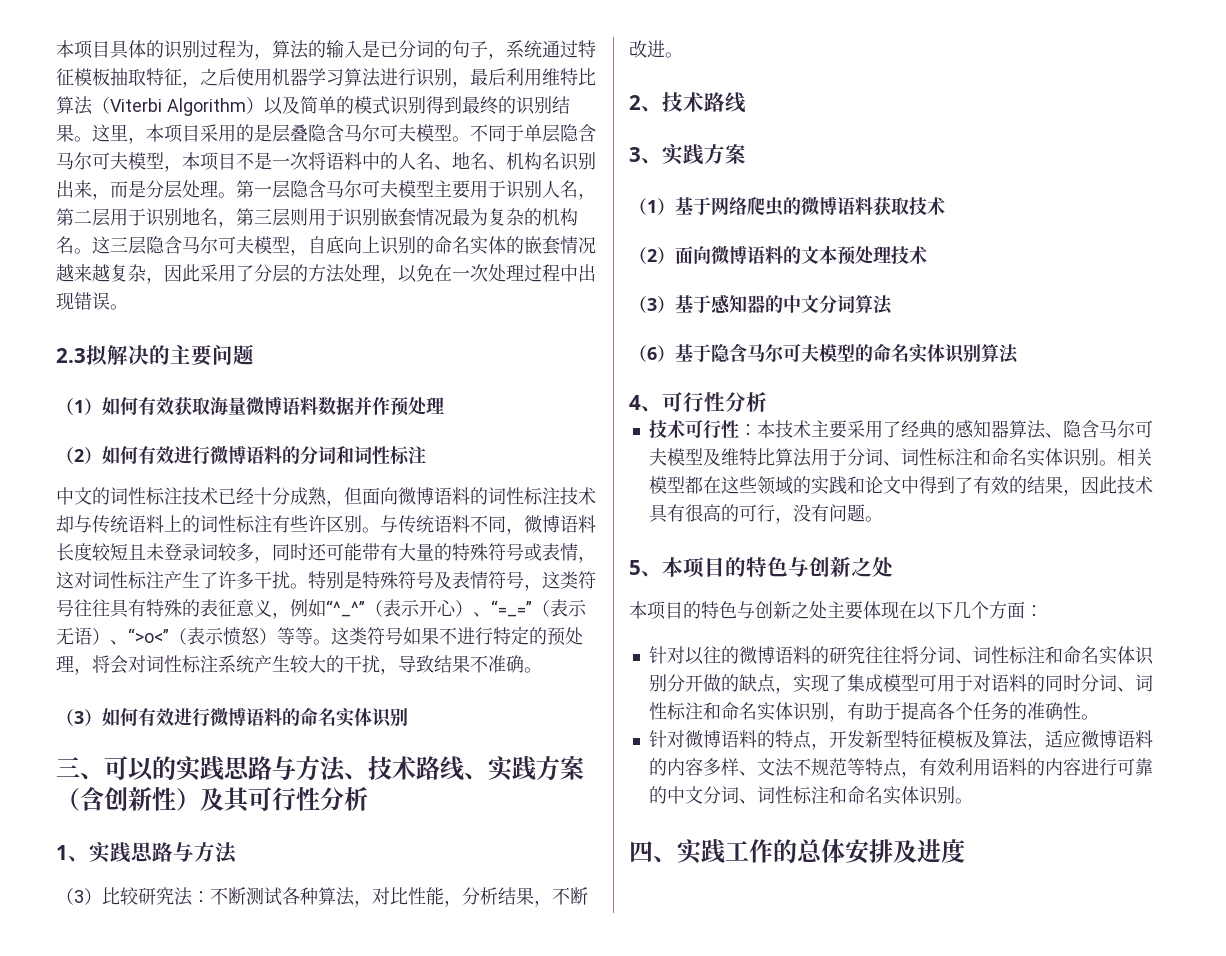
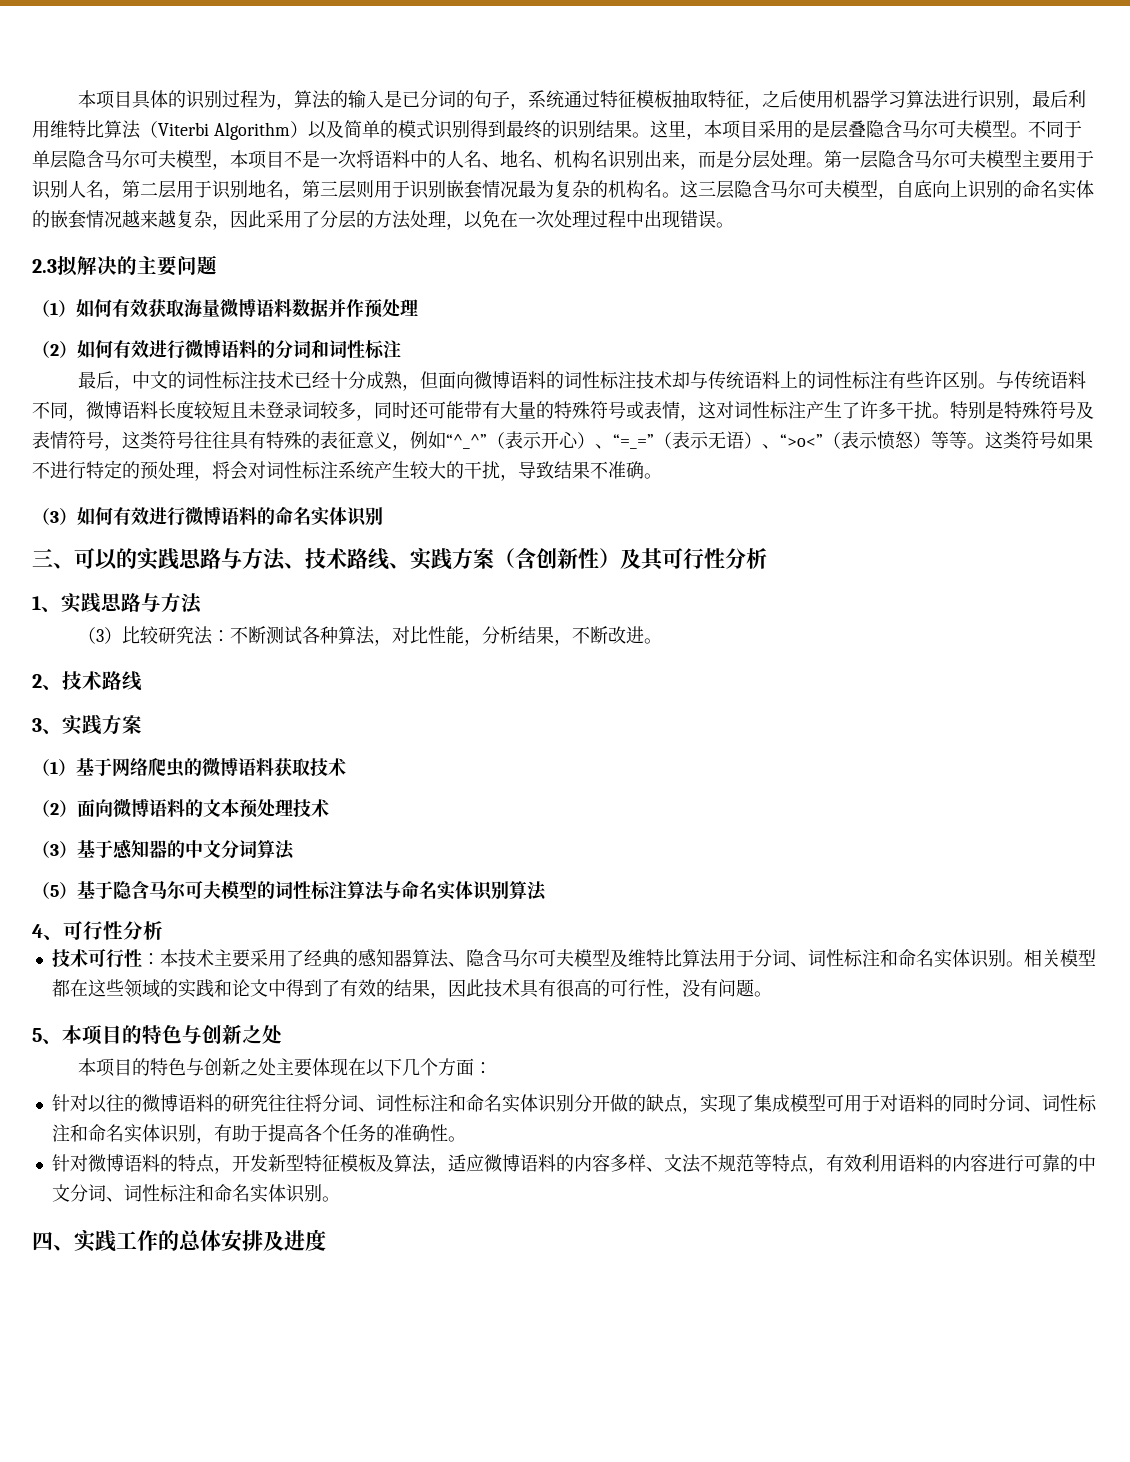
- 中文的词性标注技术已经十分成熟，但面向微博语料的词性标注技术却与传统语料上的词性标注有些许区别。
+ 最后，中文的词性标注技术已经十分成熟，但面向微博语料的词性标注技术却与传统语料上的词性标注有些许区别。
- （6）基于隐含马尔可夫模型的命名实体识别算法
+ （5）基于隐含马尔可夫模型的词性标注算法与命名实体识别算法
- 相关模型都在这些领域的实践和论文中得到了有效的结果，因此技术具有很高的可行，没有问题。
+ 相关模型都在这些领域的实践和论文中得到了有效的结果，因此技术具有很高的可行性，没有问题。

